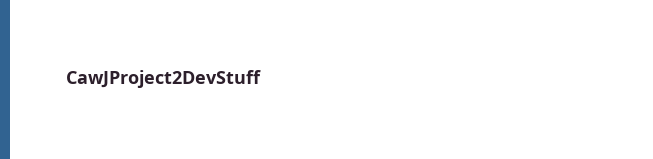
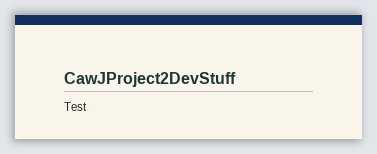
+ Test

